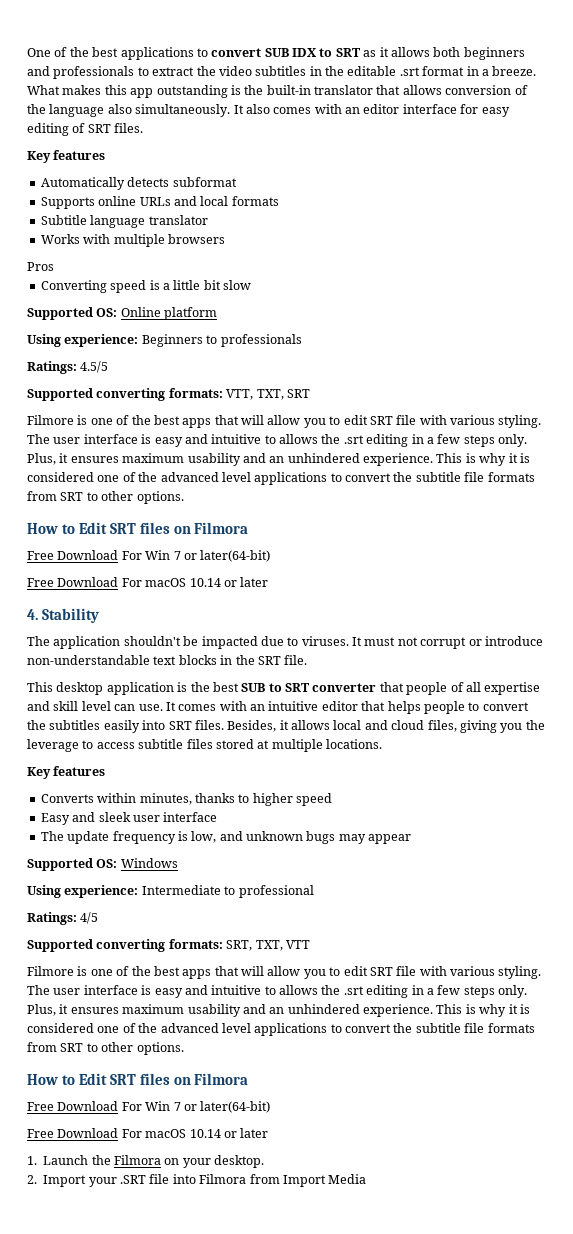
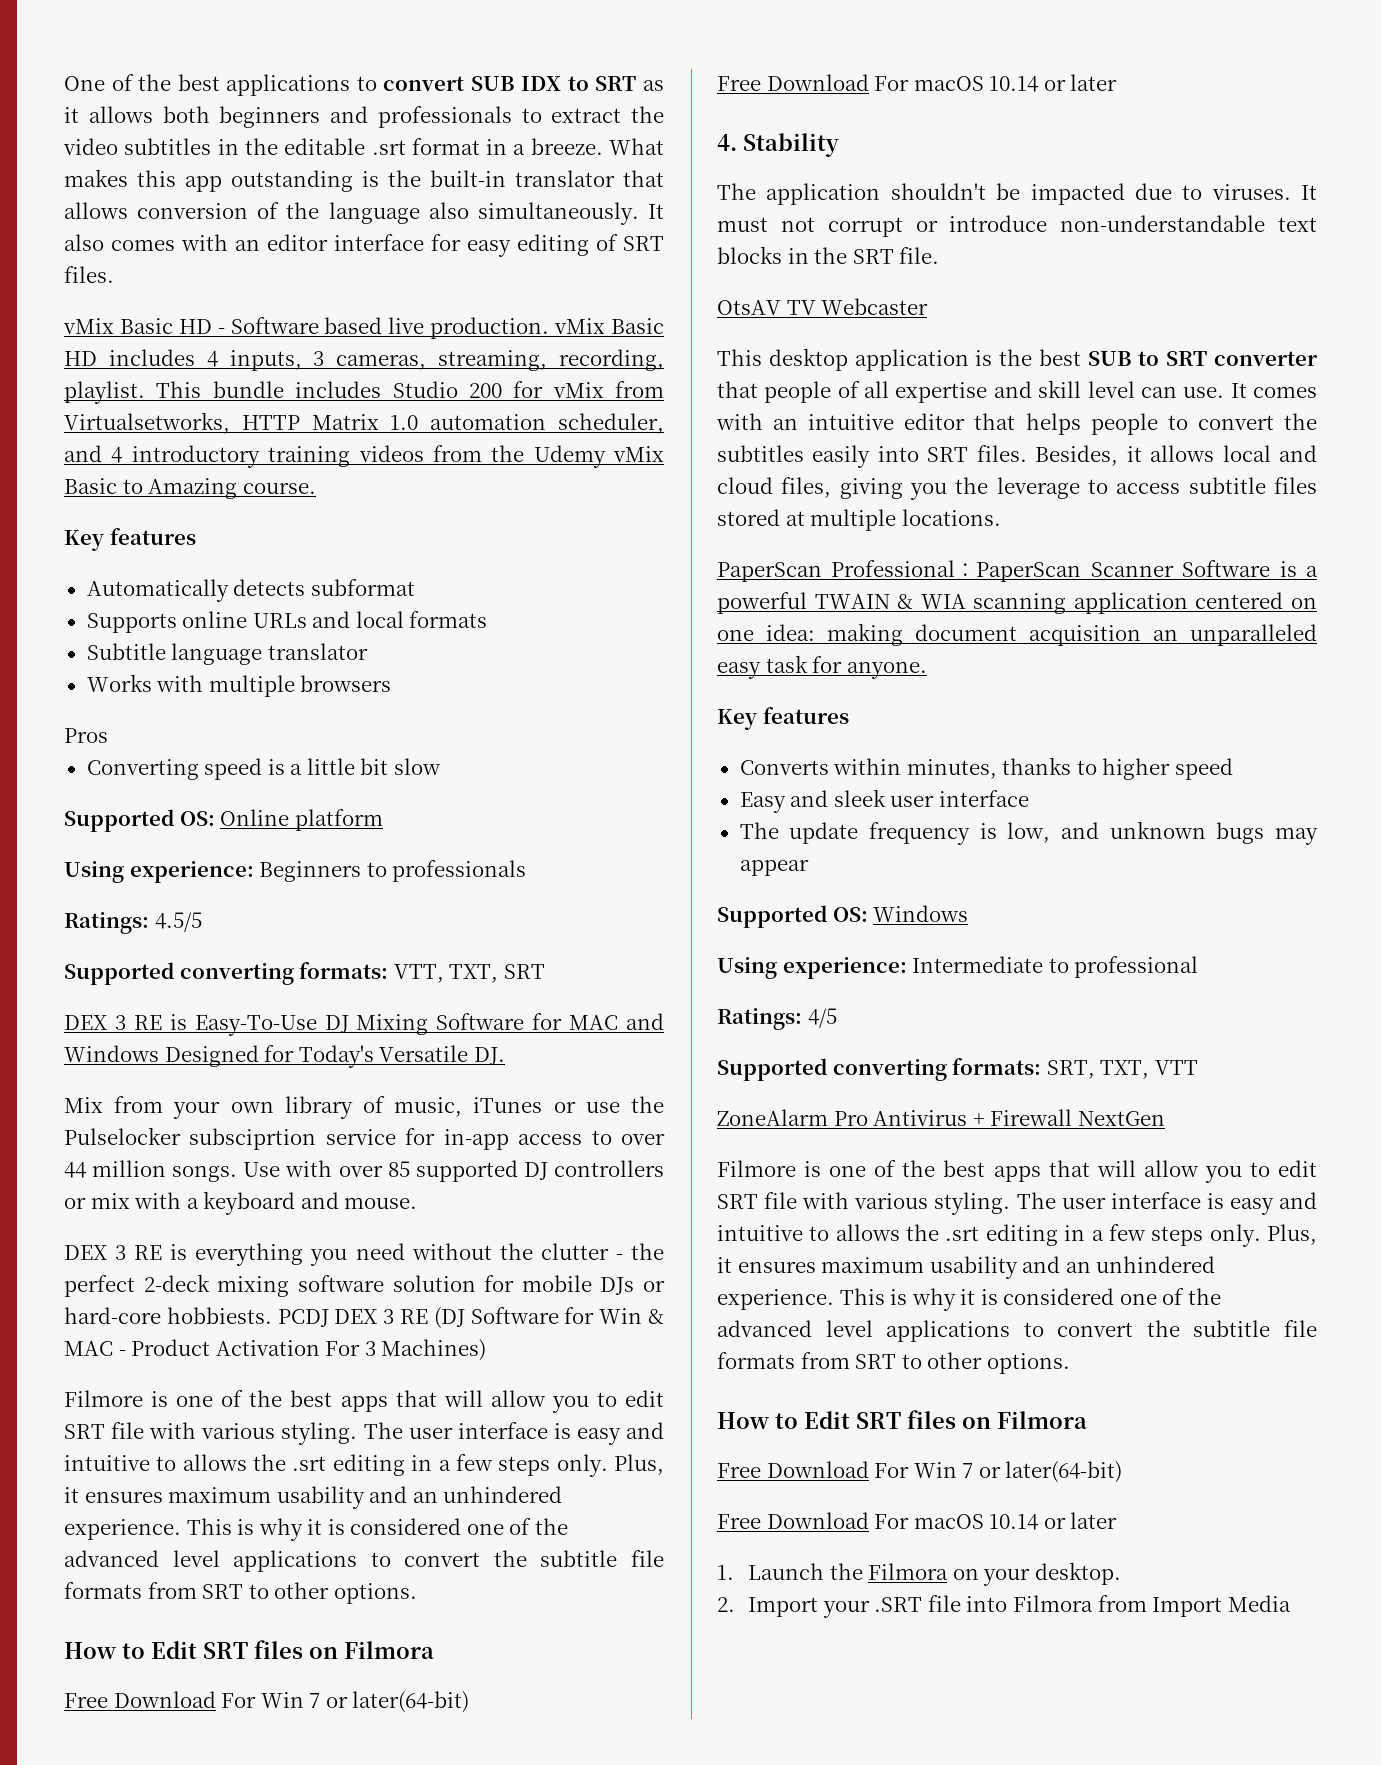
+ vMix Basic HD - Software based live production. vMix Basic HD includes 4 inputs, 3 cameras, streaming, recording, playlist. This bundle includes Studio 200 for vMix from Virtualsetworks, HTTP Matrix 1.0 automation scheduler, and 4 introductory training videos from the Udemy vMix Basic to Amazing course.
+ DEX 3 RE is Easy-To-Use DJ Mixing Software for MAC and Windows Designed for Today's Versatile DJ.
+ Mix from your own library of music, iTunes or use the Pulselocker subsciprtion service for in-app access to over 44 million songs. Use with over 85 supported DJ controllers or mix with a keyboard and mouse.
+ DEX 3 RE is everything you need without the clutter - the perfect 2-deck mixing software solution for mobile DJs or hard-core hobbiests. PCDJ DEX 3 RE (DJ Software for Win & MAC - Product Activation For 3 Machines)
+ OtsAV TV Webcaster
+ PaperScan Professional：PaperScan Scanner Software is a powerful TWAIN & WIA scanning application centered on one idea: making document acquisition an unparalleled easy task for anyone.
+ ZoneAlarm Pro Antivirus + Firewall NextGen

